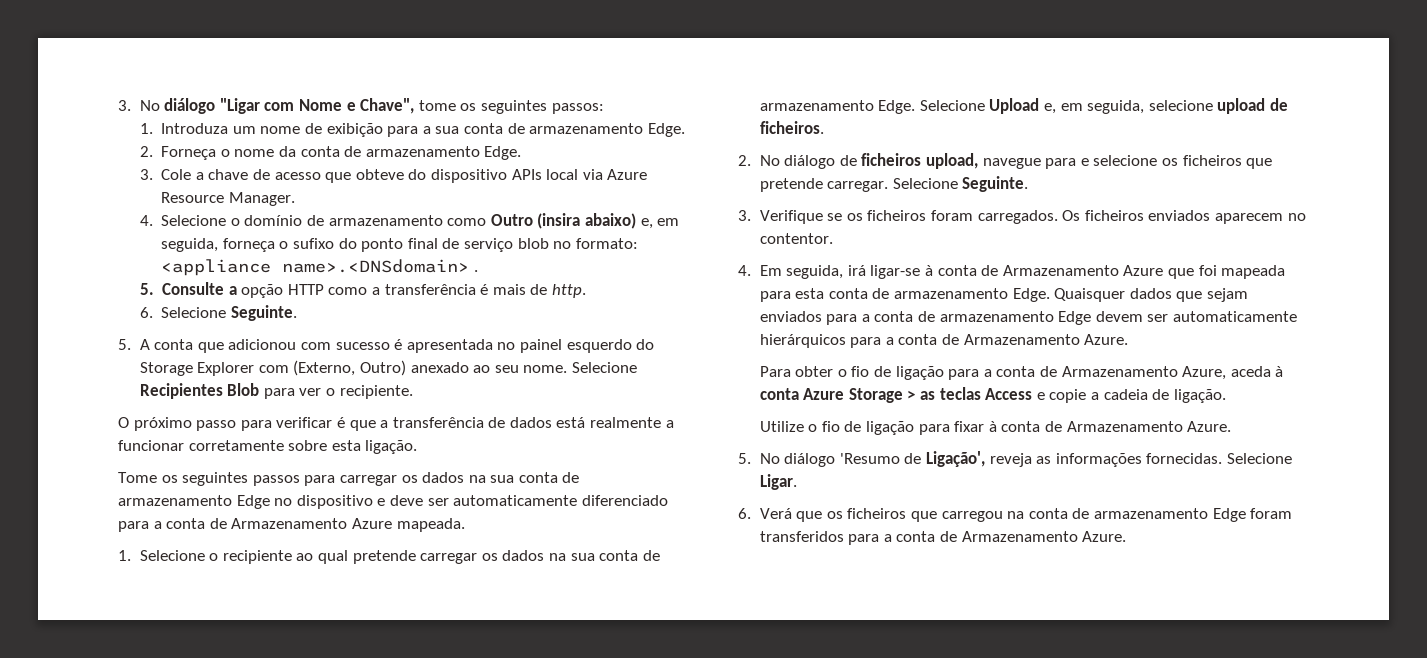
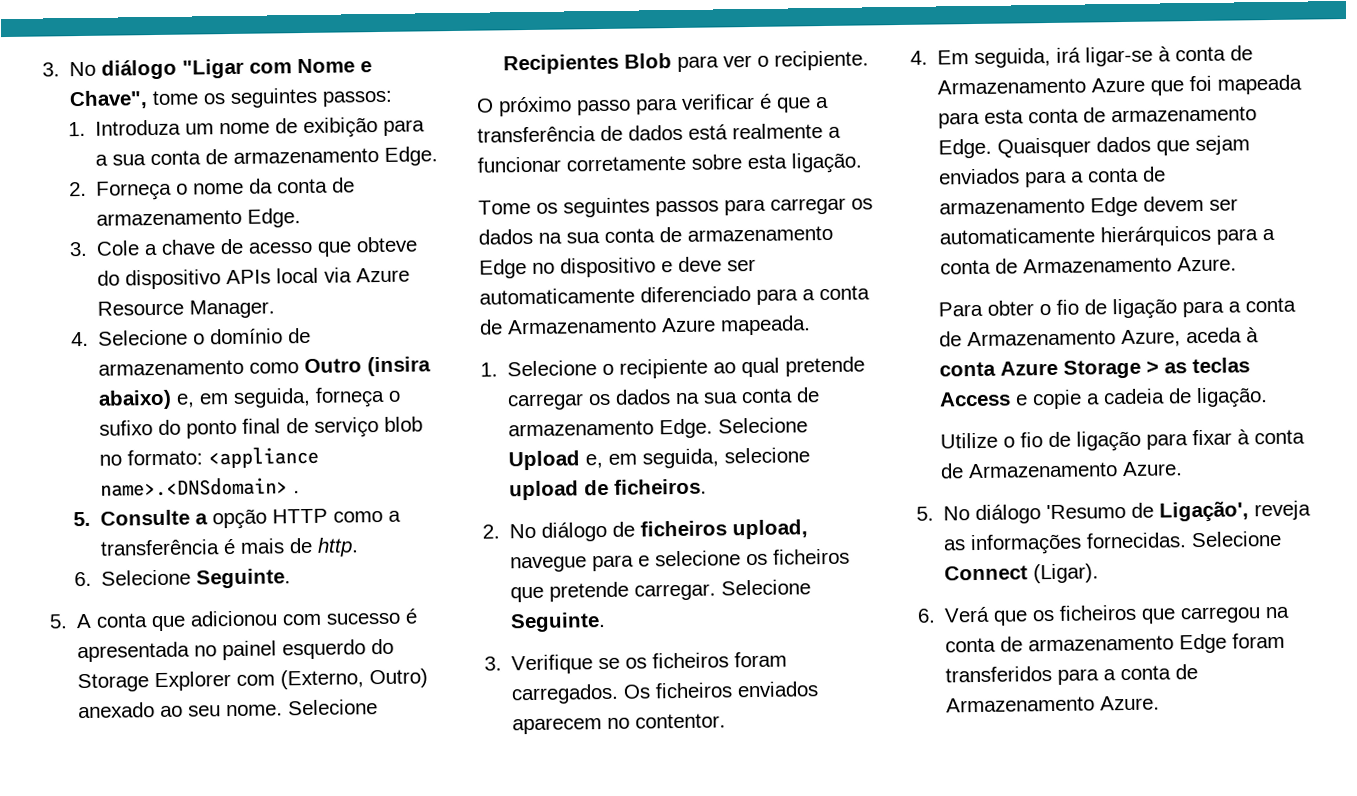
- Selecione Ligar.
+ Selecione Connect (Ligar).

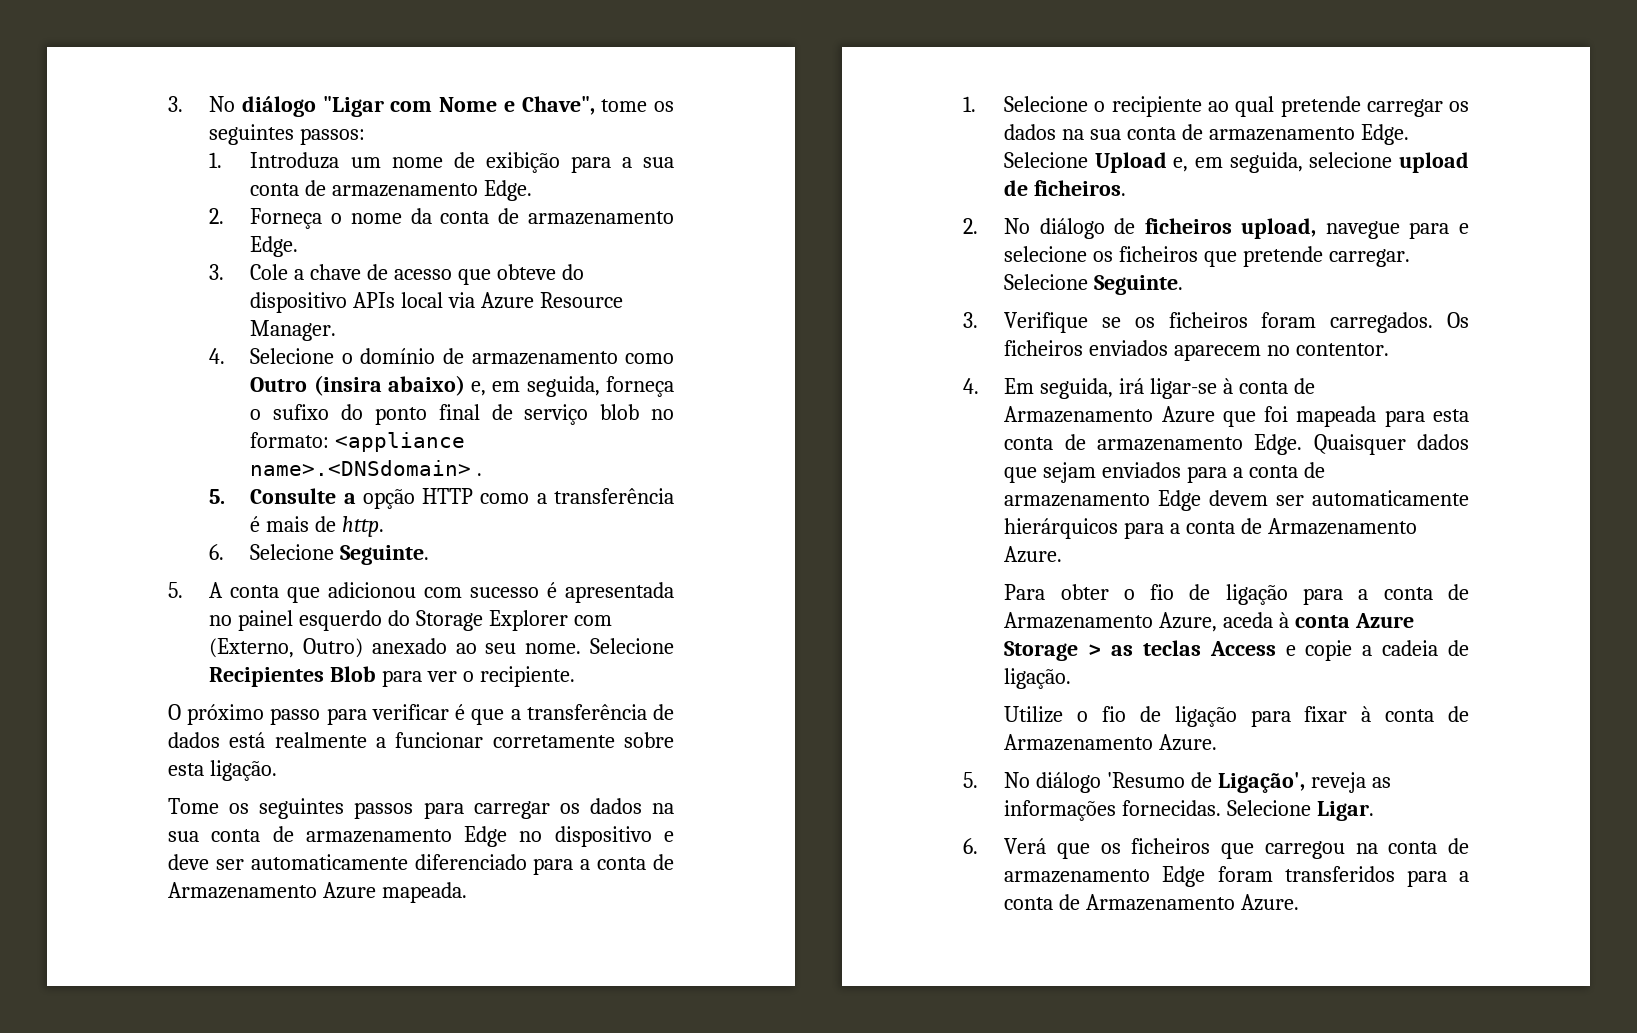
- Selecione Connect (Ligar).
+ Selecione Ligar.

